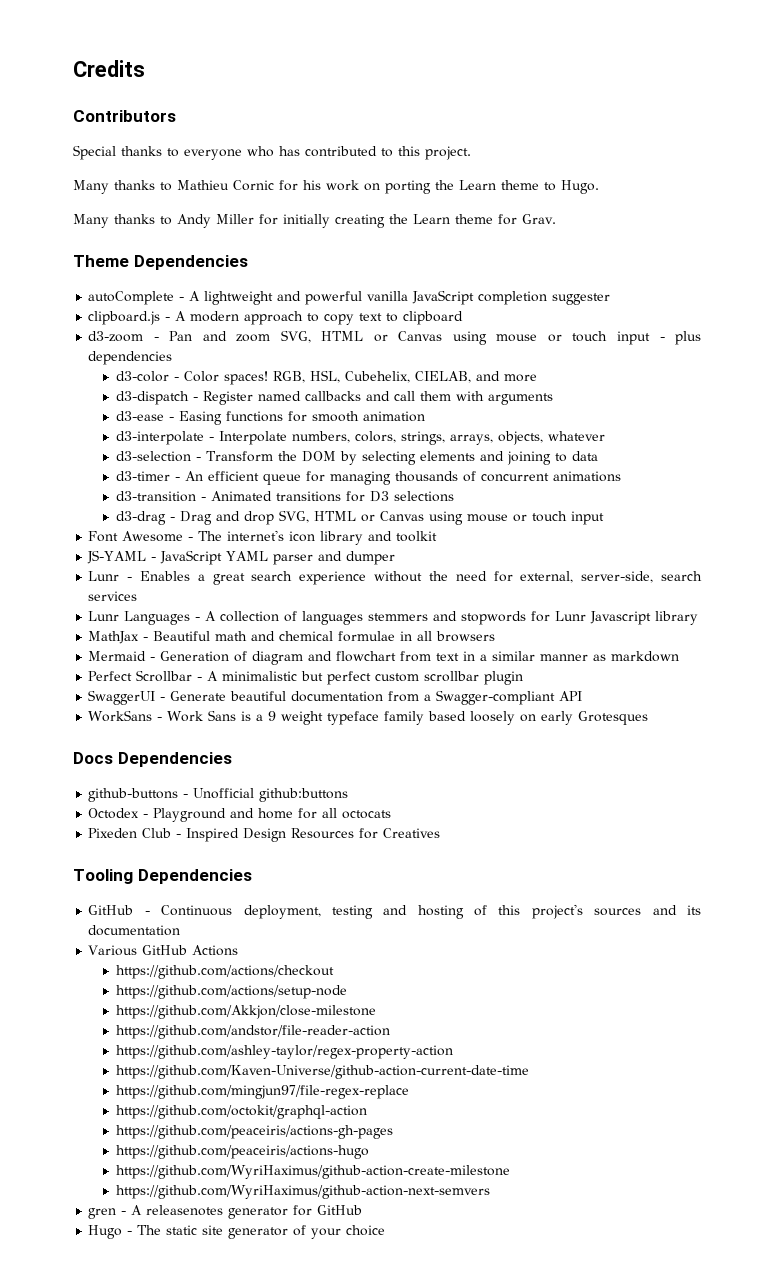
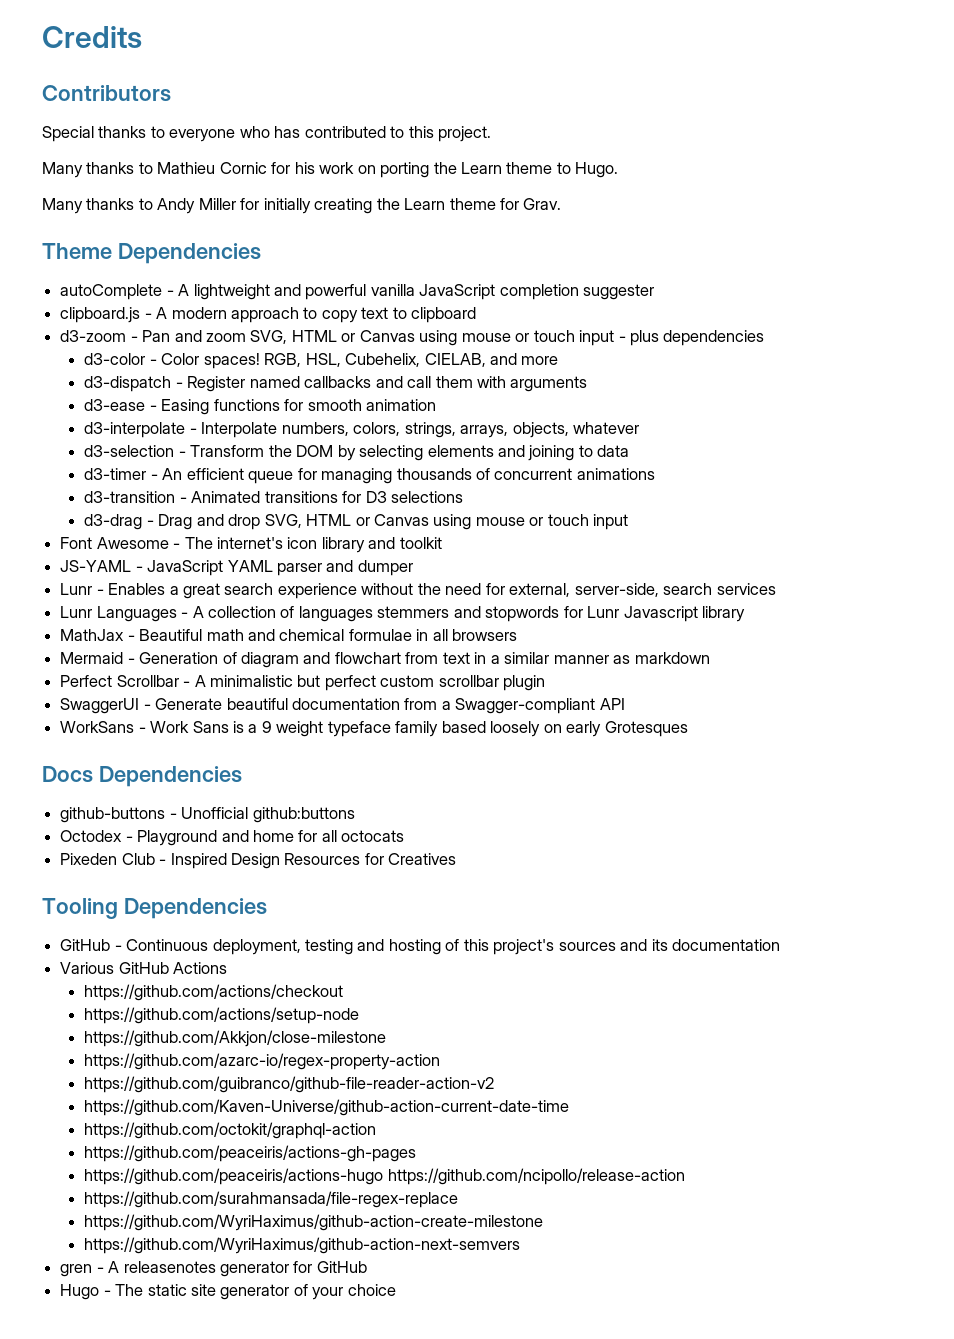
- https://github.com/andstor/file-reader-action
- https://github.com/ashley-taylor/regex-property-action
+ https://github.com/azarc-io/regex-property-action
+ https://github.com/guibranco/github-file-reader-action-v2
- https://github.com/mingjun97/file-regex-replace
- https://github.com/peaceiris/actions-hugo
+ https://github.com/peaceiris/actions-hugo https://github.com/ncipollo/release-action
+ https://github.com/surahmansada/file-regex-replace

